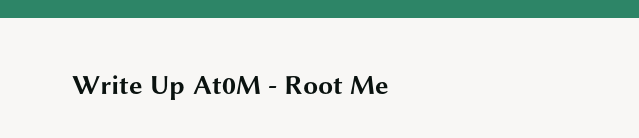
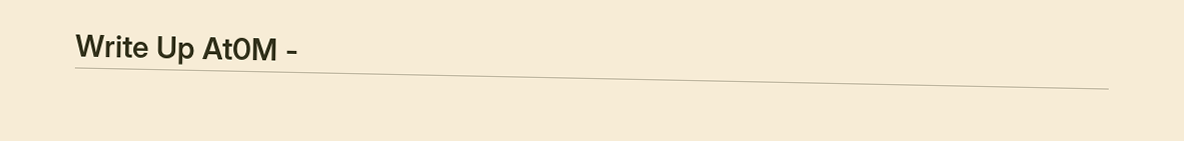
- Write Up At0M - Root Me
+ Write Up At0M -

